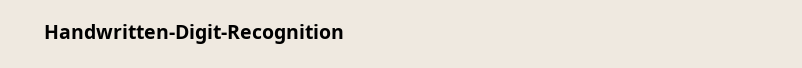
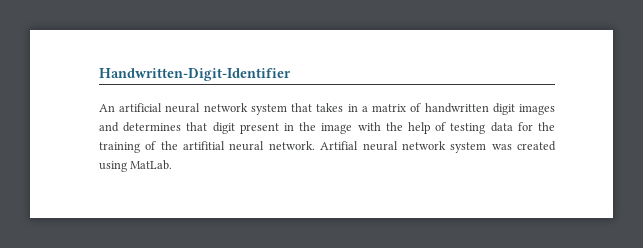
- Handwritten-Digit-Recognition
+ Handwritten-Digit-Identifier
+ An artificial neural network system that takes in a matrix of handwritten digit images and determines that digit present in the image with the help of testing data for the training of the artifitial neural network. Artifial neural network system was created using MatLab.

